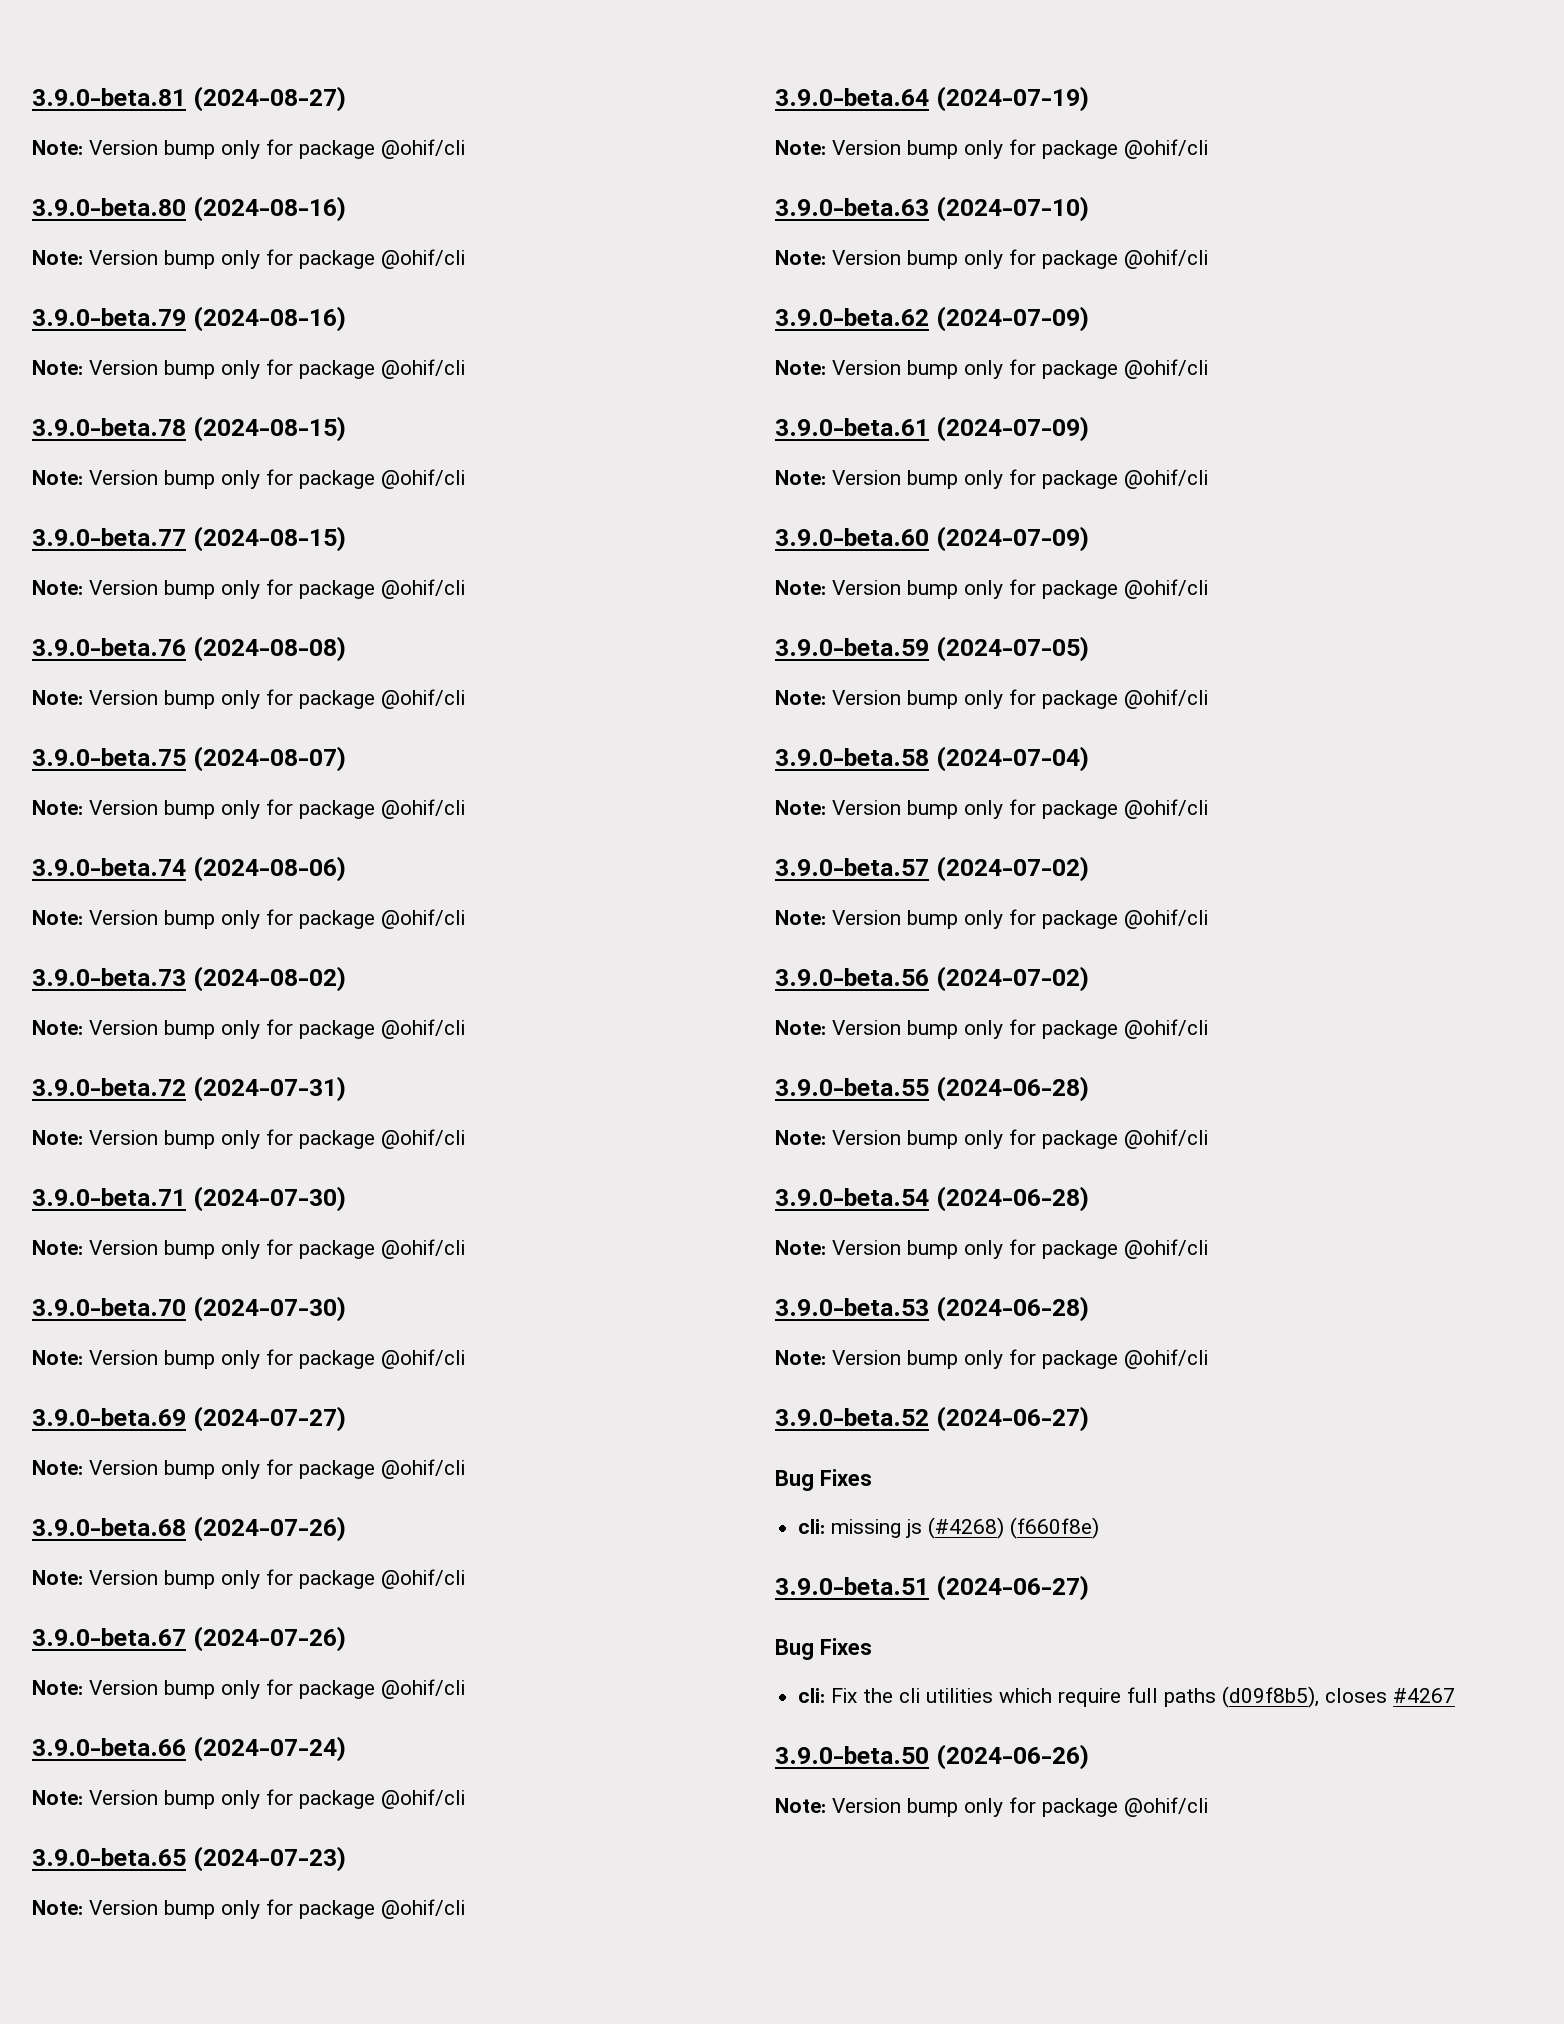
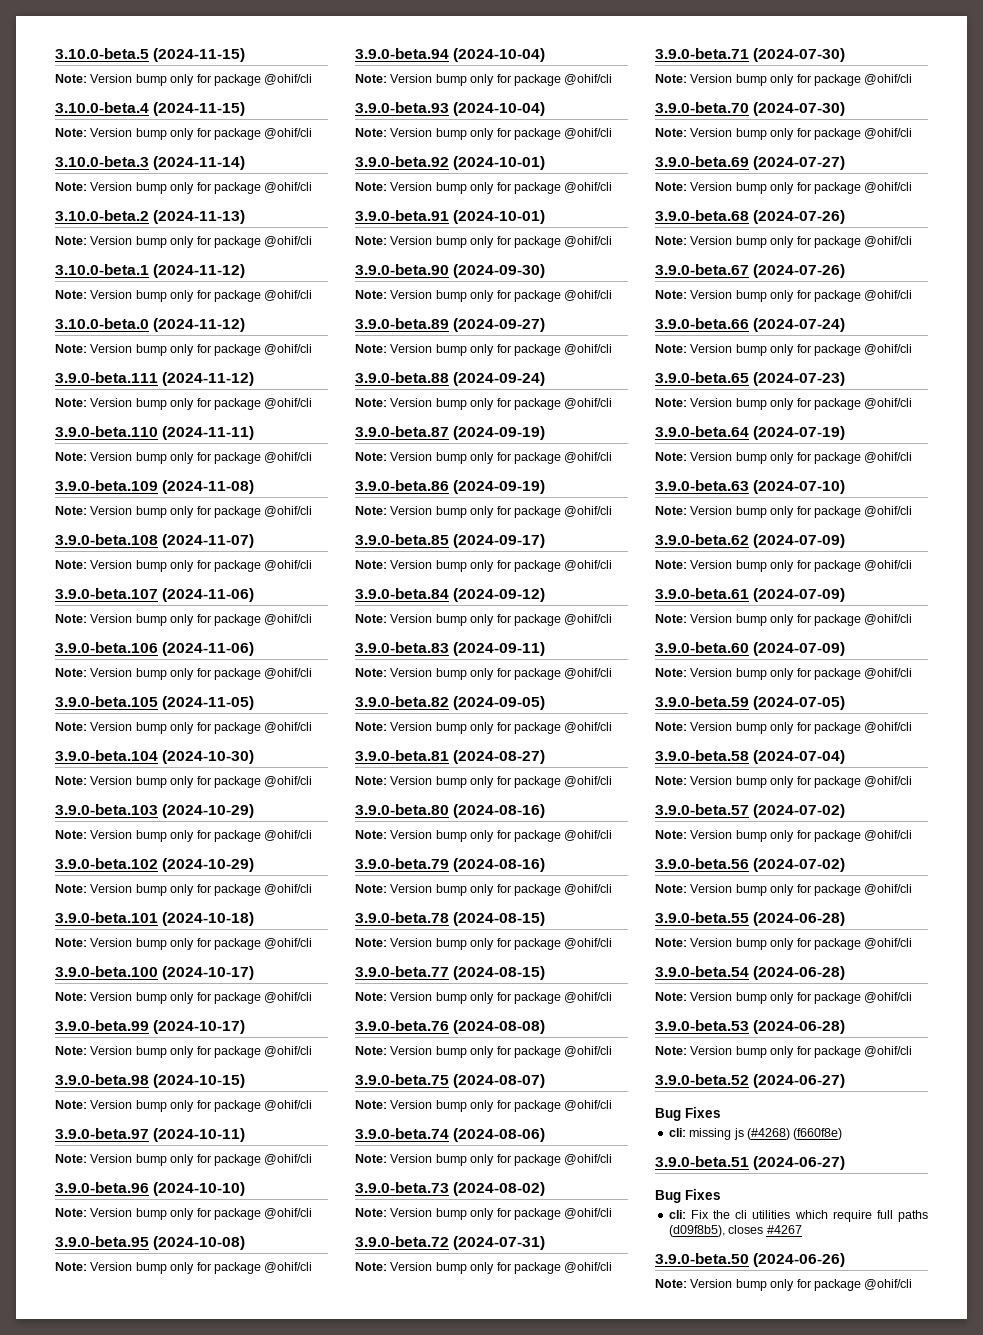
+ 3.10.0-beta.5 (2024-11-15)
+ Note: Version bump only for package @ohif/cli
+ 3.10.0-beta.4 (2024-11-15)
+ Note: Version bump only for package @ohif/cli
+ 3.10.0-beta.3 (2024-11-14)
+ Note: Version bump only for package @ohif/cli
+ 3.10.0-beta.2 (2024-11-13)
+ Note: Version bump only for package @ohif/cli
+ 3.10.0-beta.1 (2024-11-12)
+ Note: Version bump only for package @ohif/cli
+ 3.10.0-beta.0 (2024-11-12)
+ Note: Version bump only for package @ohif/cli
+ 3.9.0-beta.111 (2024-11-12)
+ Note: Version bump only for package @ohif/cli
+ 3.9.0-beta.110 (2024-11-11)
+ Note: Version bump only for package @ohif/cli
+ 3.9.0-beta.109 (2024-11-08)
+ Note: Version bump only for package @ohif/cli
+ 3.9.0-beta.108 (2024-11-07)
+ Note: Version bump only for package @ohif/cli
+ 3.9.0-beta.107 (2024-11-06)
+ Note: Version bump only for package @ohif/cli
+ 3.9.0-beta.106 (2024-11-06)
+ Note: Version bump only for package @ohif/cli
+ 3.9.0-beta.105 (2024-11-05)
+ Note: Version bump only for package @ohif/cli
+ 3.9.0-beta.104 (2024-10-30)
+ Note: Version bump only for package @ohif/cli
+ 3.9.0-beta.103 (2024-10-29)
+ Note: Version bump only for package @ohif/cli
+ 3.9.0-beta.102 (2024-10-29)
+ Note: Version bump only for package @ohif/cli
+ 3.9.0-beta.101 (2024-10-18)
+ Note: Version bump only for package @ohif/cli
+ 3.9.0-beta.100 (2024-10-17)
+ Note: Version bump only for package @ohif/cli
+ 3.9.0-beta.99 (2024-10-17)
+ Note: Version bump only for package @ohif/cli
+ 3.9.0-beta.98 (2024-10-15)
+ Note: Version bump only for package @ohif/cli
+ 3.9.0-beta.97 (2024-10-11)
+ Note: Version bump only for package @ohif/cli
+ 3.9.0-beta.96 (2024-10-10)
+ Note: Version bump only for package @ohif/cli
+ 3.9.0-beta.95 (2024-10-08)
+ Note: Version bump only for package @ohif/cli
+ 3.9.0-beta.94 (2024-10-04)
+ Note: Version bump only for package @ohif/cli
+ 3.9.0-beta.93 (2024-10-04)
+ Note: Version bump only for package @ohif/cli
+ 3.9.0-beta.92 (2024-10-01)
+ Note: Version bump only for package @ohif/cli
+ 3.9.0-beta.91 (2024-10-01)
+ Note: Version bump only for package @ohif/cli
+ 3.9.0-beta.90 (2024-09-30)
+ Note: Version bump only for package @ohif/cli
+ 3.9.0-beta.89 (2024-09-27)
+ Note: Version bump only for package @ohif/cli
+ 3.9.0-beta.88 (2024-09-24)
+ Note: Version bump only for package @ohif/cli
+ 3.9.0-beta.87 (2024-09-19)
+ Note: Version bump only for package @ohif/cli
+ 3.9.0-beta.86 (2024-09-19)
+ Note: Version bump only for package @ohif/cli
+ 3.9.0-beta.85 (2024-09-17)
+ Note: Version bump only for package @ohif/cli
+ 3.9.0-beta.84 (2024-09-12)
+ Note: Version bump only for package @ohif/cli
+ 3.9.0-beta.83 (2024-09-11)
+ Note: Version bump only for package @ohif/cli
+ 3.9.0-beta.82 (2024-09-05)
+ Note: Version bump only for package @ohif/cli

